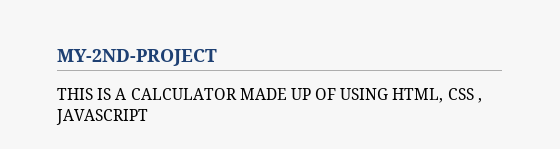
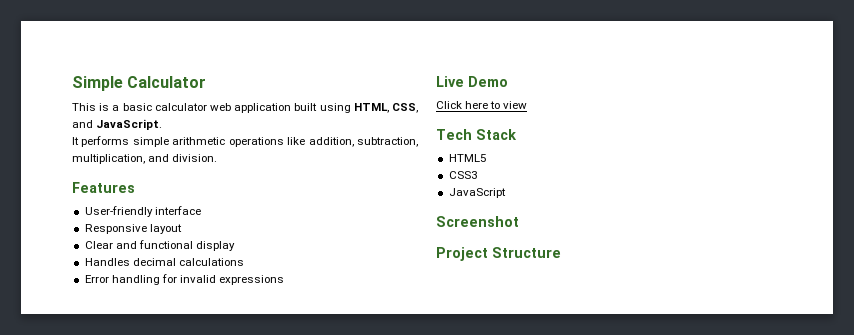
- MY-2ND-PROJECT
- THIS IS A CALCULATOR MADE UP OF USING HTML, CSS , JAVASCRIPT
+ Simple Calculator
+ This is a basic calculator web application built using HTML, CSS, and JavaScript.
+ It performs simple arithmetic operations like addition, subtraction, multiplication, and division.
+ Features
+ User-friendly interface
+ Responsive layout
+ Clear and functional display
+ Handles decimal calculations
+ Error handling for invalid expressions
+ Live Demo
+ Click here to view
+ Tech Stack
+ HTML5
+ CSS3
+ JavaScript
+ Screenshot
+ Project Structure

